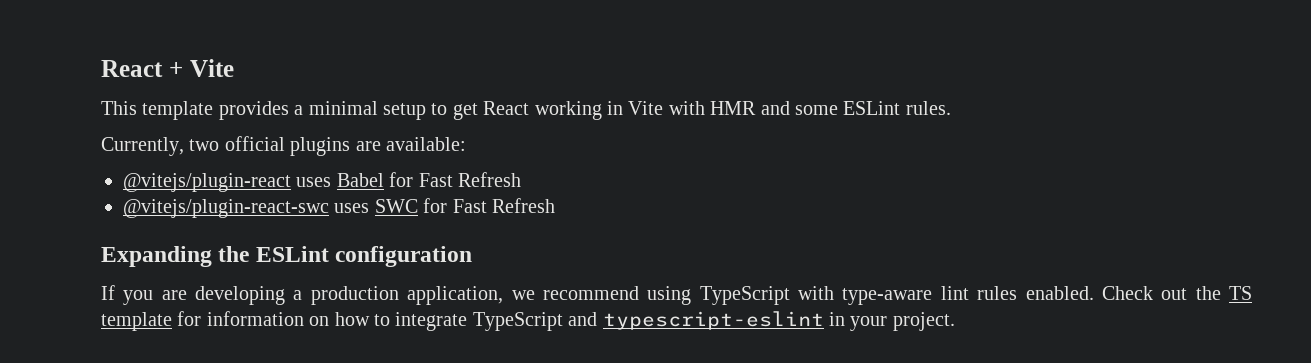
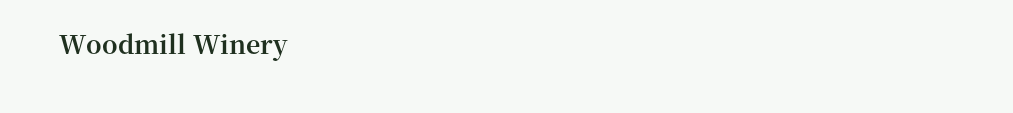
- React + Vite
- This template provides a minimal setup to get React working in Vite with HMR and some ESLint rules.
- Currently, two official plugins are available:
- @vitejs/plugin-react uses Babel for Fast Refresh
- @vitejs/plugin-react-swc uses SWC for Fast Refresh
- Expanding the ESLint configuration
- If you are developing a production application, we recommend using TypeScript with type-aware lint rules enabled. Check out the TS template for information on how to integrate TypeScript and typescript-eslint in your project.
+ Woodmill Winery

